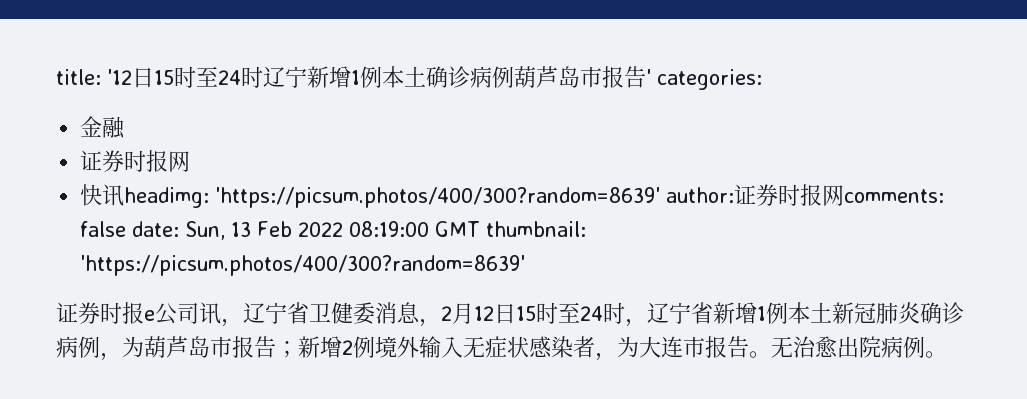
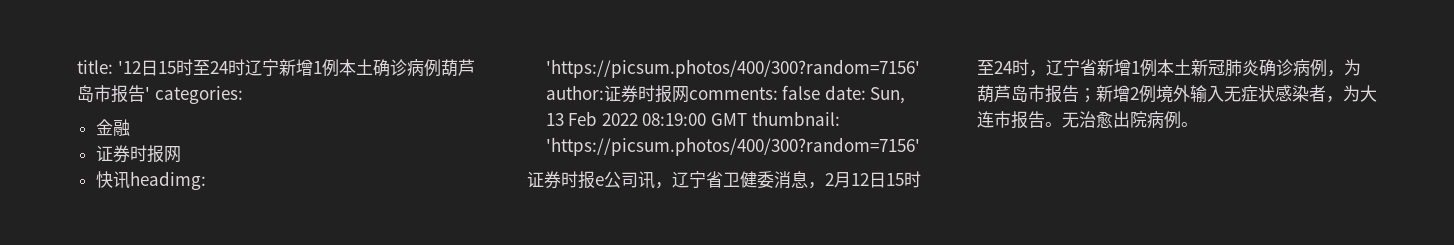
- 快讯headimg: 'https://picsum.photos/400/300?random=8639' author:证券时报网comments: false date: Sun, 13 Feb 2022 08:19:00 GMT thumbnail: 'https://picsum.photos/400/300?random=8639'
+ 快讯headimg: 'https://picsum.photos/400/300?random=7156' author:证券时报网comments: false date: Sun, 13 Feb 2022 08:19:00 GMT thumbnail: 'https://picsum.photos/400/300?random=7156'

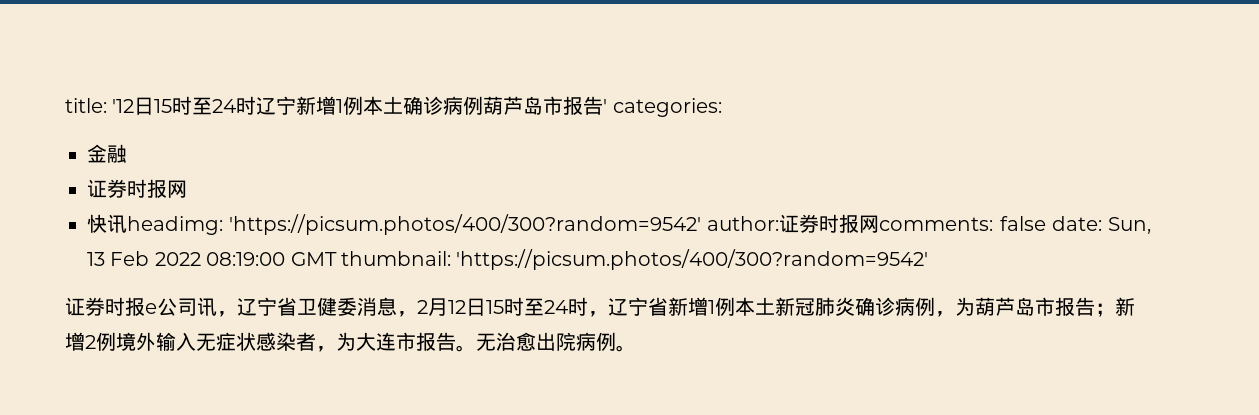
- 快讯headimg: 'https://picsum.photos/400/300?random=7156' author:证券时报网comments: false date: Sun, 13 Feb 2022 08:19:00 GMT thumbnail: 'https://picsum.photos/400/300?random=7156'
+ 快讯headimg: 'https://picsum.photos/400/300?random=9542' author:证券时报网comments: false date: Sun, 13 Feb 2022 08:19:00 GMT thumbnail: 'https://picsum.photos/400/300?random=9542'

